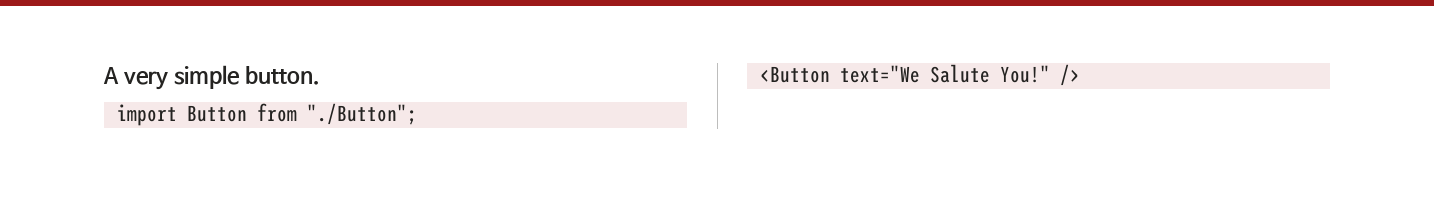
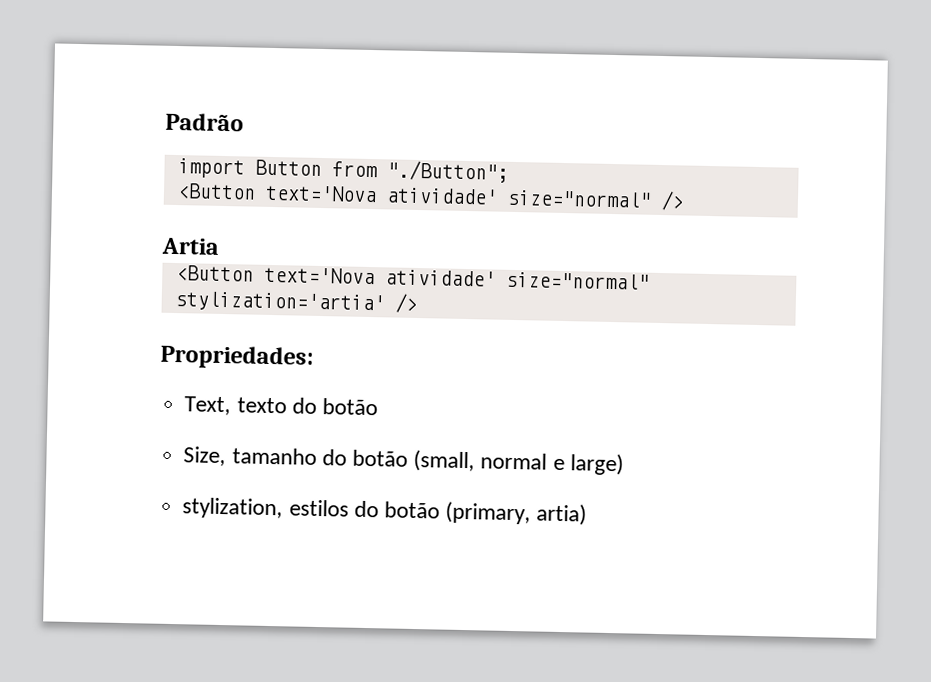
- A very simple button.
+ Padrão
- <Button text="We Salute You!" />
+ <Button text='Nova atividade' size="normal" />
+ Artia
+ <Button text='Nova atividade' size="normal" stylization='artia' />
+ Propriedades:
+ Text, texto do botão
+ Size, tamanho do botão (small, normal e large)
+ stylization, estilos do botão (primary, artia)

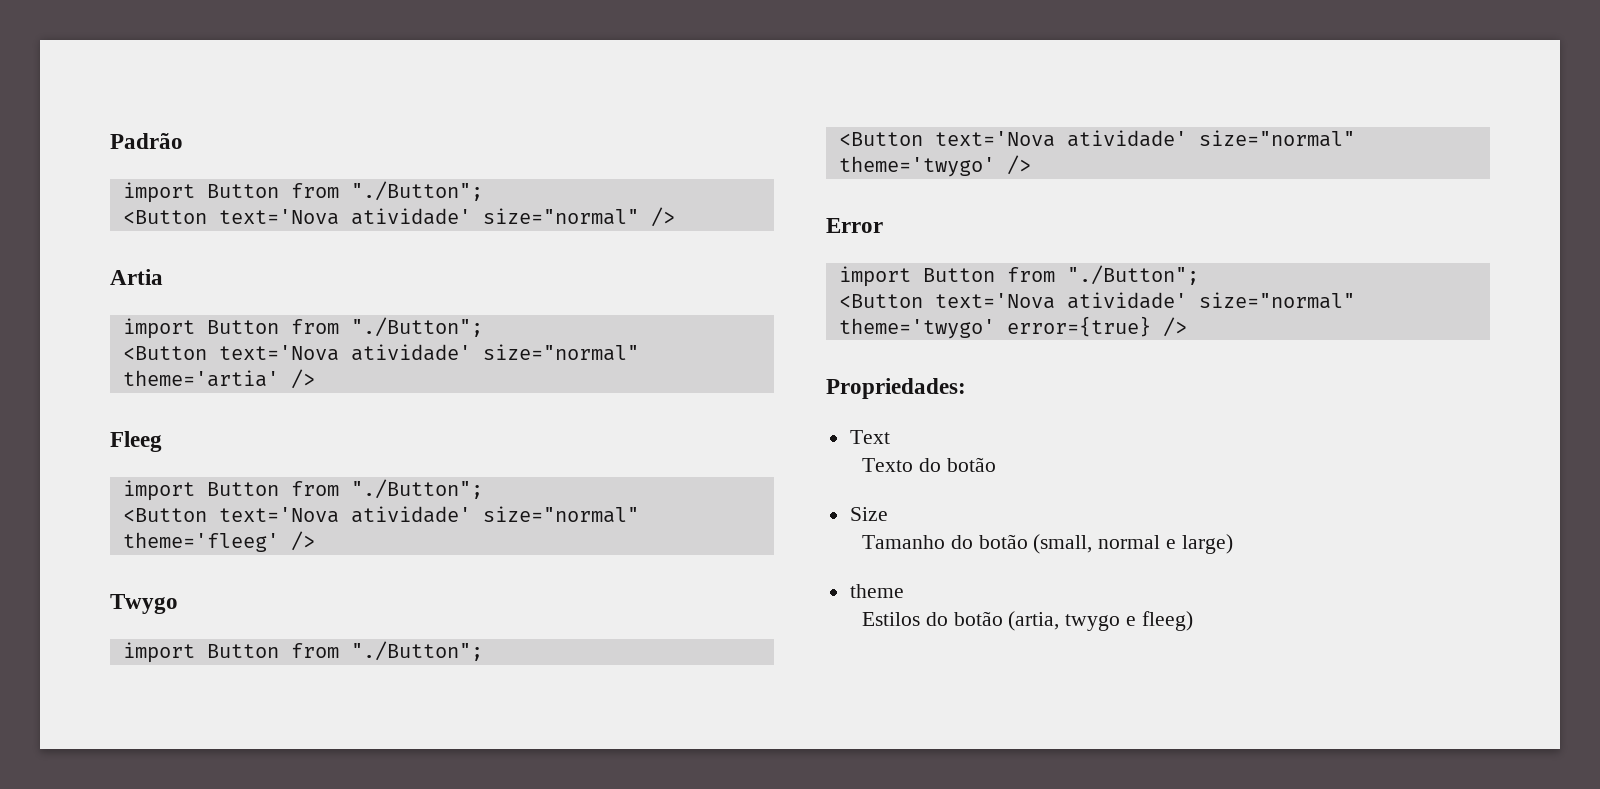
  Artia
- <Button text='Nova atividade' size="normal" stylization='artia' />
+ import Button from "./Button";
+ <Button text='Nova atividade' size="normal" theme='artia' />
+ Fleeg
+ import Button from "./Button";
+ <Button text='Nova atividade' size="normal" theme='fleeg' />
+ Twygo
+ import Button from "./Button";
+ <Button text='Nova atividade' size="normal" theme='twygo' />
+ Error
+ import Button from "./Button";
+ <Button text='Nova atividade' size="normal" theme='twygo' error={true} />
- Text, texto do botão
+ Text
+ Texto do botão
- Size, tamanho do botão (small, normal e large)
+ Size
+ Tamanho do botão (small, normal e large)
- stylization, estilos do botão (primary, artia)
+ theme
+ Estilos do botão (artia, twygo e fleeg)

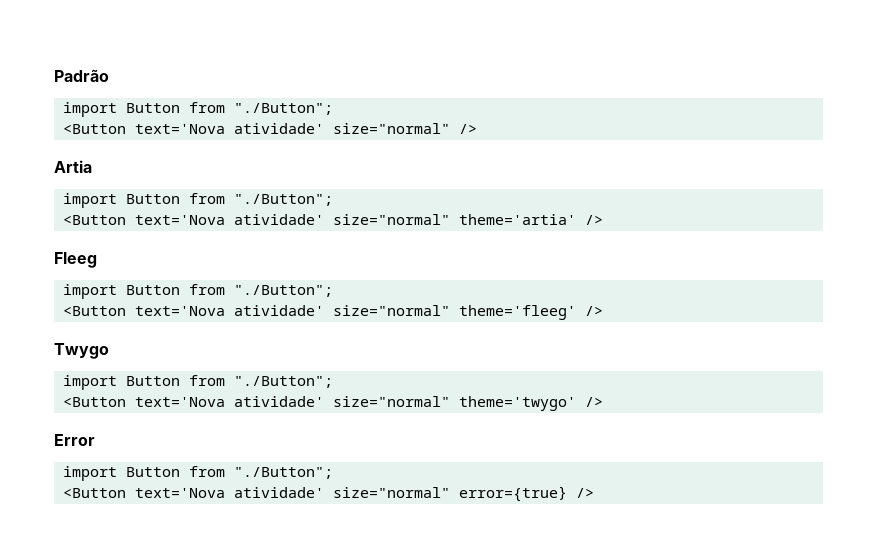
- <Button text='Nova atividade' size="normal" theme='twygo' error={true} />
+ <Button text='Nova atividade' size="normal" error={true} />
- Propriedades:
- Text
- Texto do botão
- Size
- Tamanho do botão (small, normal e large)
- theme
- Estilos do botão (artia, twygo e fleeg)

